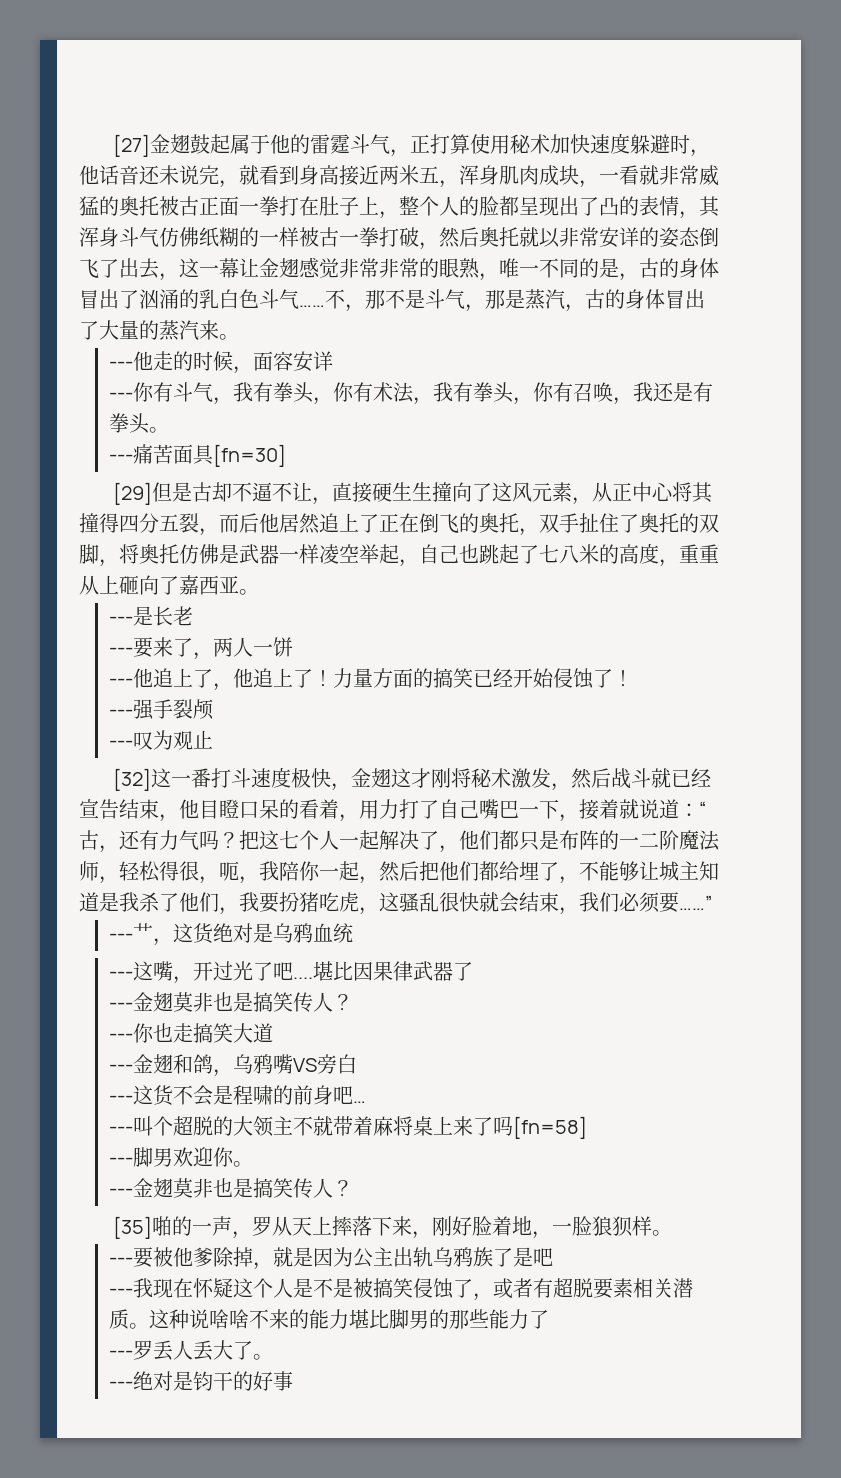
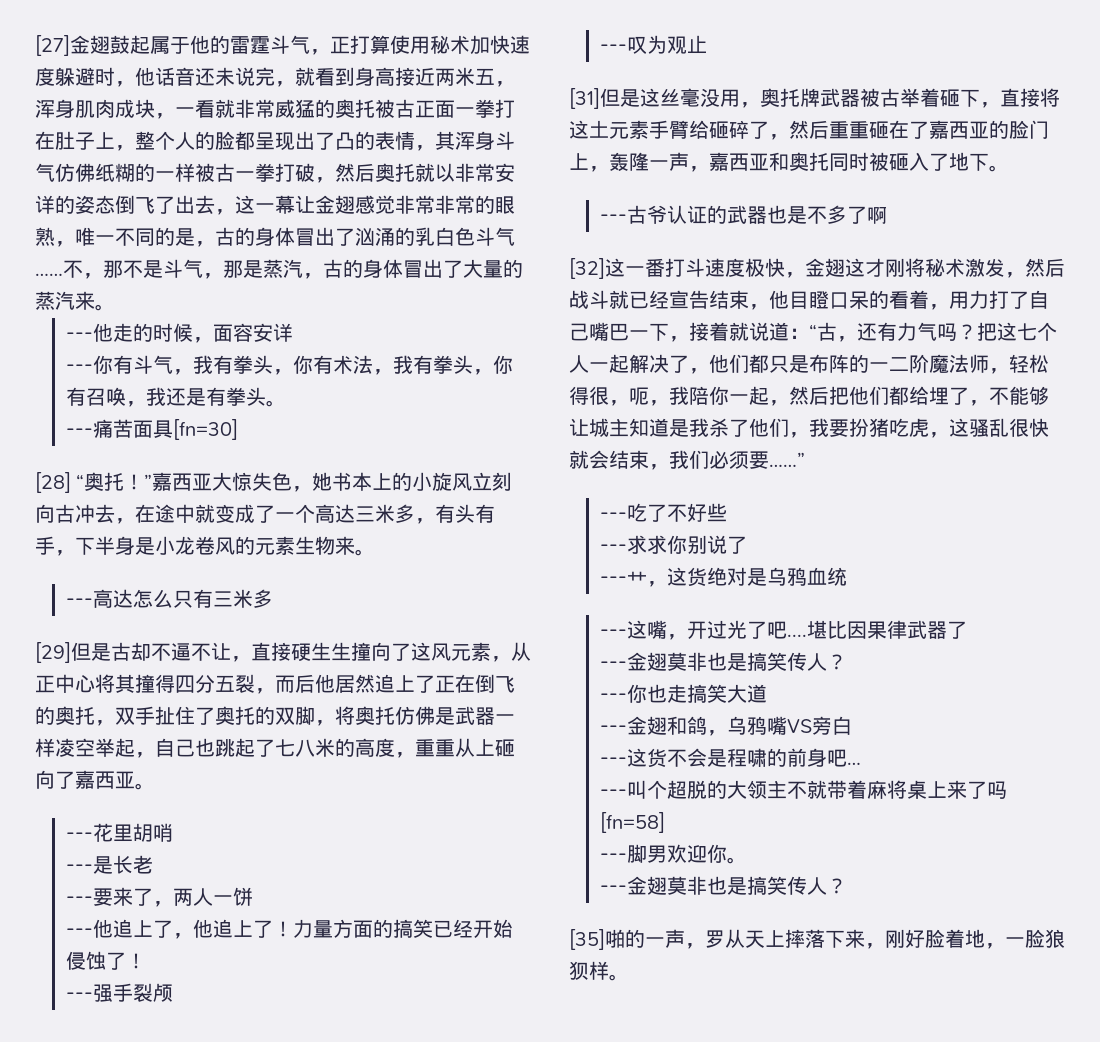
+ [28] “奥托！”嘉西亚大惊失色，她书本上的小旋风立刻向古冲去，在途中就变成了一个高达三米多，有头有手，下半身是小龙卷风的元素生物来。
+ ---高达怎么只有三米多
+ ---花里胡哨
+ [31]但是这丝毫没用，奥托牌武器被古举着砸下，直接将这土元素手臂给砸碎了，然后重重砸在了嘉西亚的脸门上，轰隆一声，嘉西亚和奥托同时被砸入了地下。
+ ---古爷认证的武器也是不多了啊
+ ---吃了不好些
+ ---求求你别说了
- ---要被他爹除掉，就是因为公主出轨乌鸦族了是吧
- ---我现在怀疑这个人是不是被搞笑侵蚀了，或者有超脱要素相关潜质。这种说啥啥不来的能力堪比脚男的那些能力了
- ---罗丢人丢大了。
- ---绝对是钧干的好事

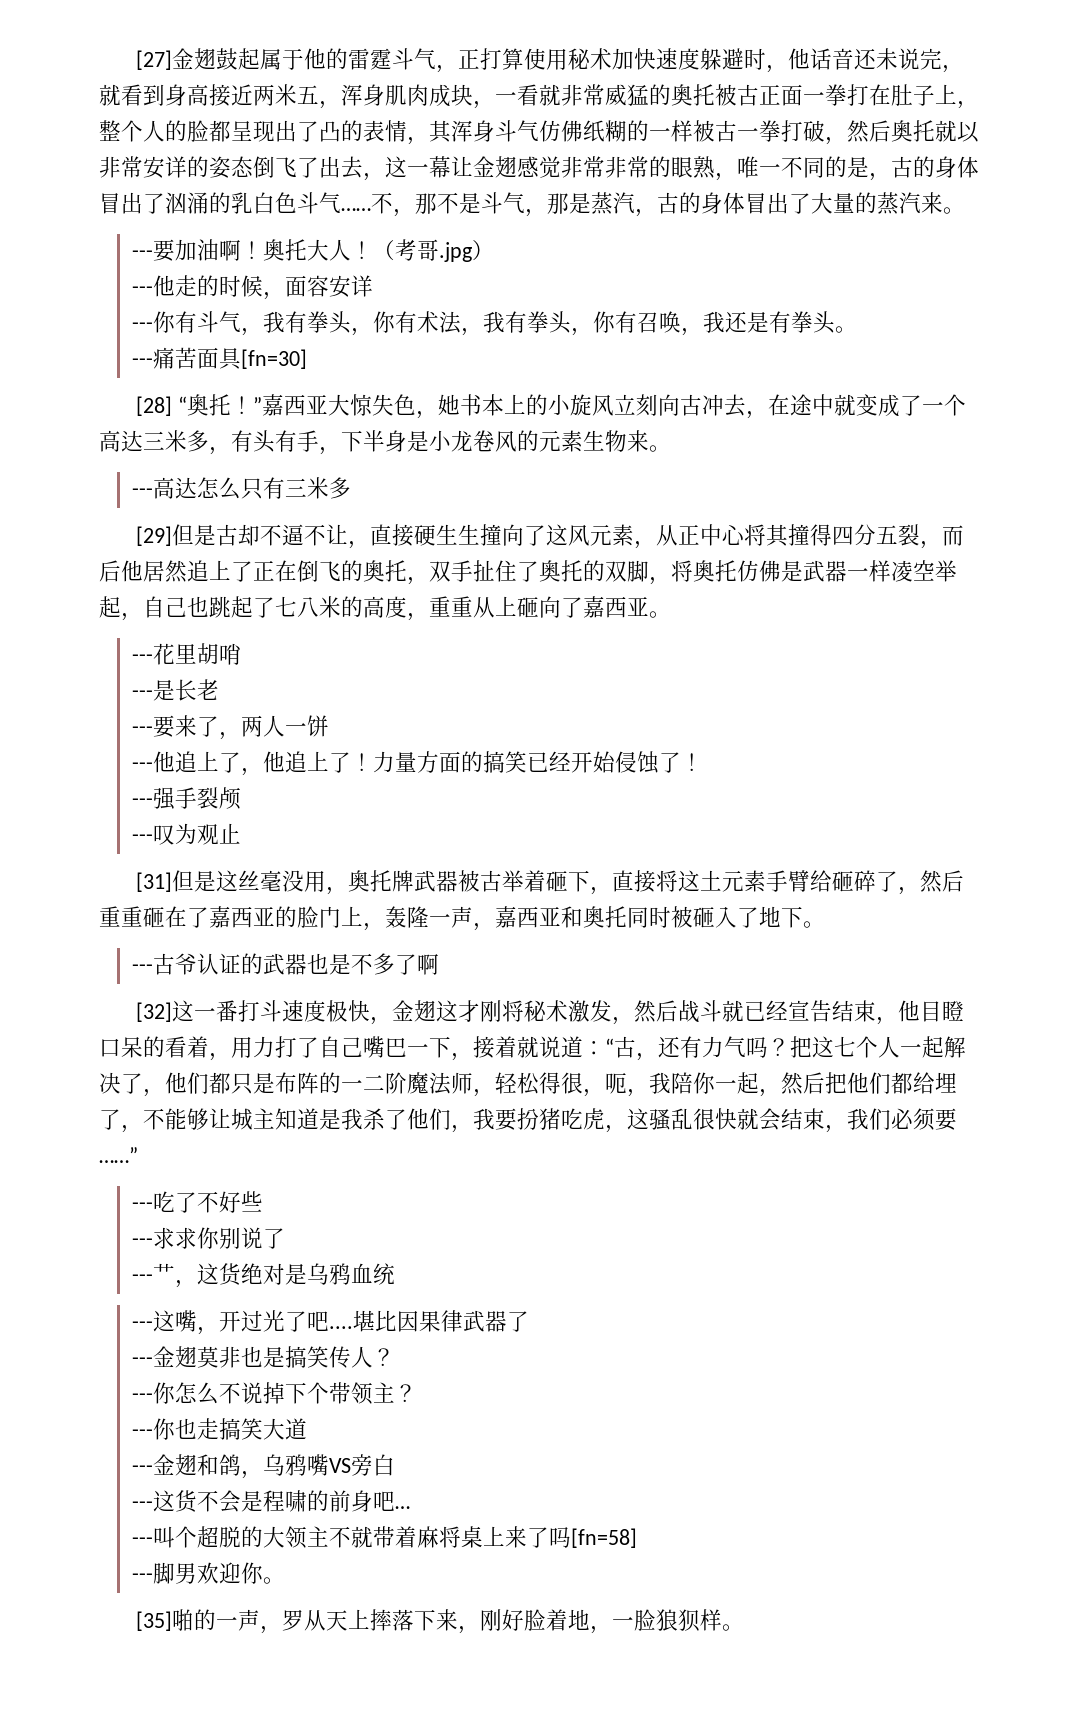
+ ---要加油啊！奥托大人！（考哥.jpg）
+ ---你怎么不说掉下个带领主？
  ---脚男欢迎你。
- ---金翅莫非也是搞笑传人？

